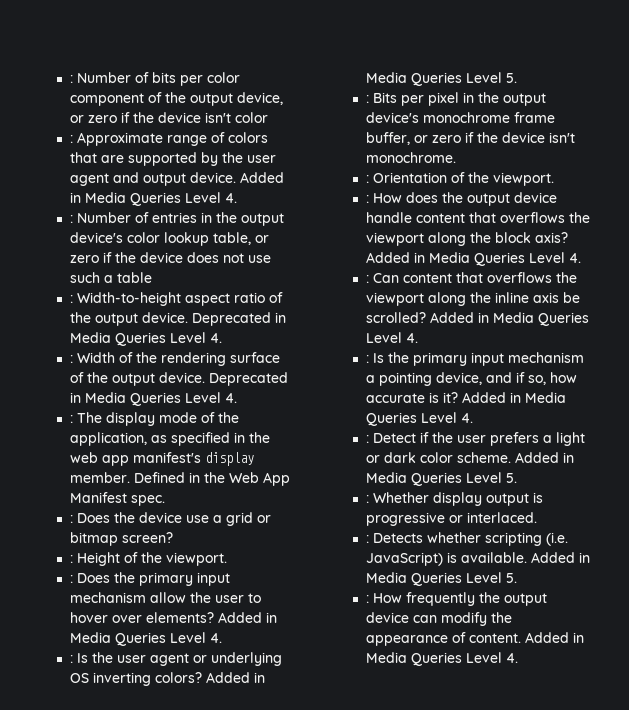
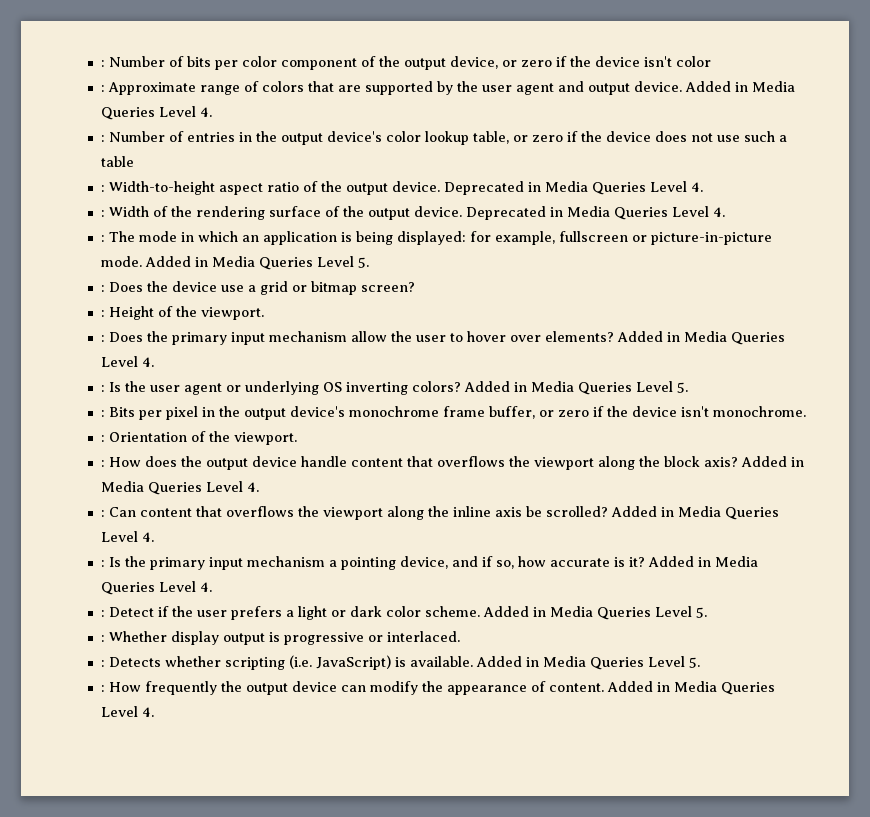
- : The display mode of the application, as specified in the web app manifest's display member. Defined in the Web App Manifest spec.
+ : The mode in which an application is being displayed: for example, fullscreen or picture-in-picture mode. Added in Media Queries Level 5.

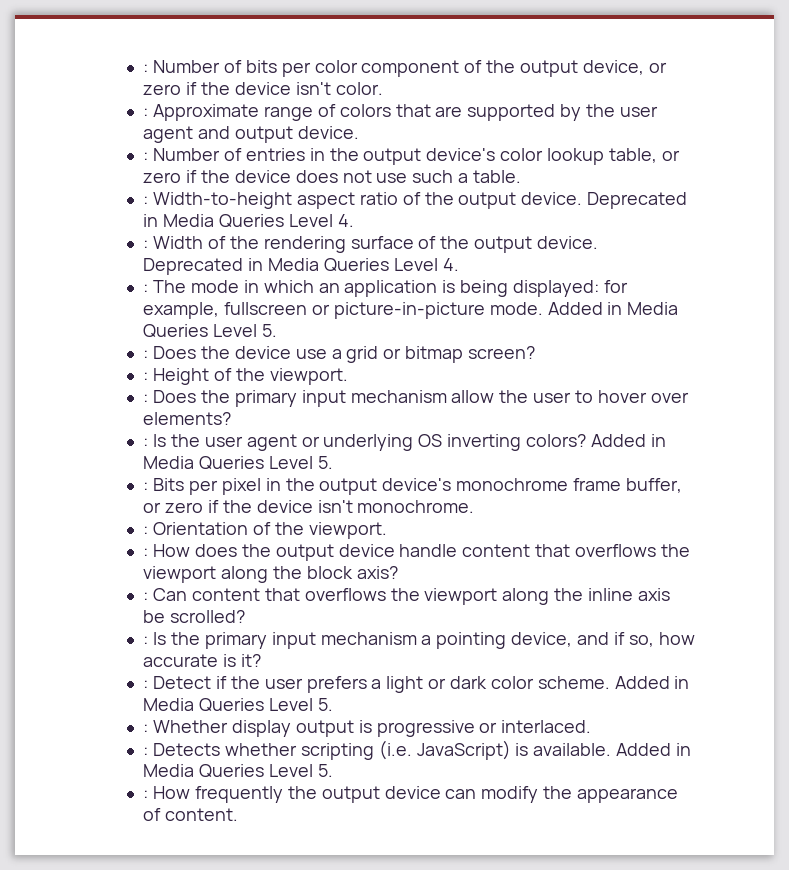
- : Number of bits per color component of the output device, or zero if the device isn't color
+ : Number of bits per color component of the output device, or zero if the device isn't color.
- : Approximate range of colors that are supported by the user agent and output device. Added in Media Queries Level 4.
+ : Approximate range of colors that are supported by the user agent and output device.
- : Number of entries in the output device's color lookup table, or zero if the device does not use such a table
+ : Number of entries in the output device's color lookup table, or zero if the device does not use such a table.
- : Does the primary input mechanism allow the user to hover over elements? Added in Media Queries Level 4.
+ : Does the primary input mechanism allow the user to hover over elements?
- : How does the output device handle content that overflows the viewport along the block axis? Added in Media Queries Level 4.
+ : How does the output device handle content that overflows the viewport along the block axis?
- : Can content that overflows the viewport along the inline axis be scrolled? Added in Media Queries Level 4.
+ : Can content that overflows the viewport along the inline axis be scrolled?
- : Is the primary input mechanism a pointing device, and if so, how accurate is it? Added in Media Queries Level 4.
+ : Is the primary input mechanism a pointing device, and if so, how accurate is it?
- : How frequently the output device can modify the appearance of content. Added in Media Queries Level 4.
+ : How frequently the output device can modify the appearance of content.

